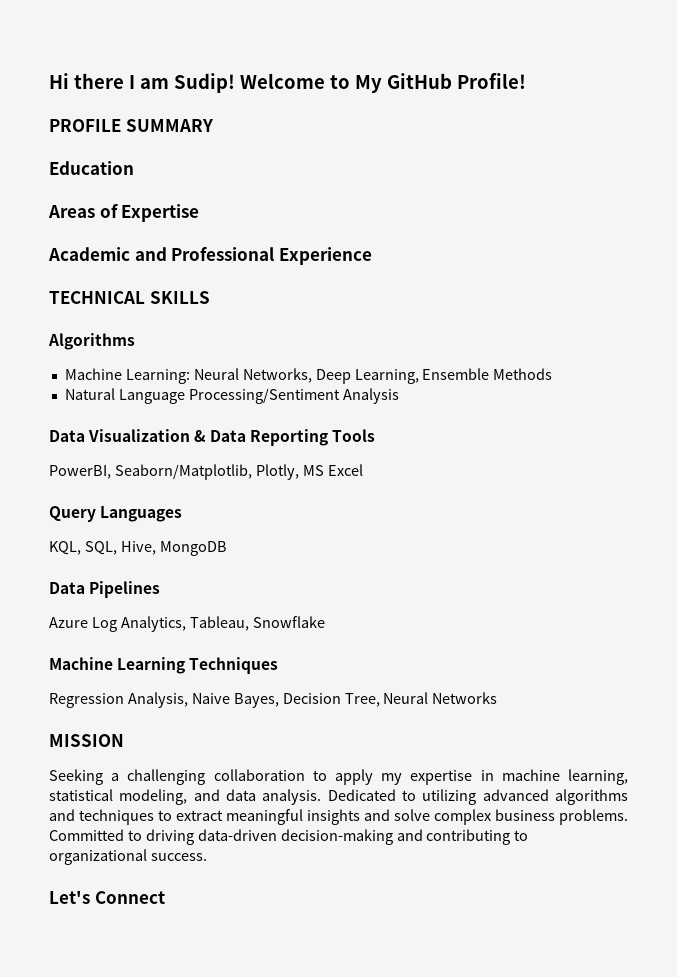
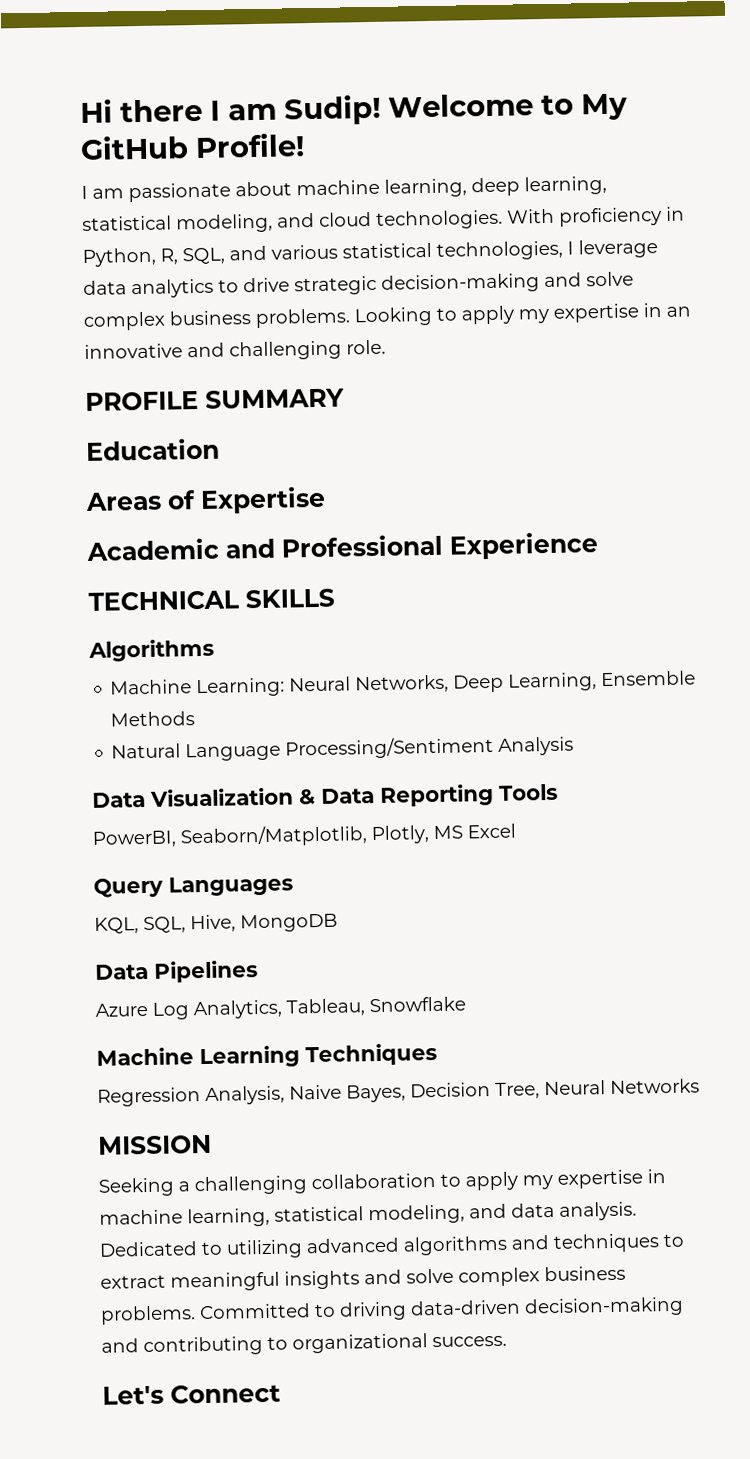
+ I am passionate about machine learning, deep learning, statistical modeling, and cloud technologies. With proficiency in Python, R, SQL, and various statistical technologies, I leverage data analytics to drive strategic decision-making and solve complex business problems. Looking to apply my expertise in an innovative and challenging role.

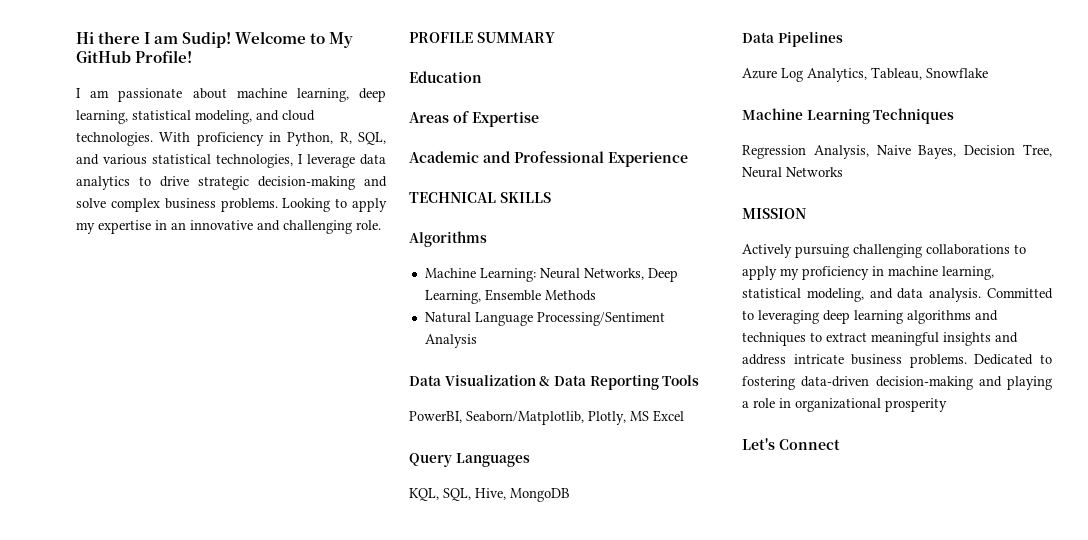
- Seeking a challenging collaboration to apply my expertise in machine learning, statistical modeling, and data analysis.
+ Actively pursuing challenging collaborations to apply my proficiency in machine learning, statistical modeling, and data analysis.
- Dedicated to utilizing advanced algorithms and techniques to extract meaningful insights and solve complex business problems. Committed to driving data-driven decision-making and contributing to organizational success.
+ Committed to leveraging deep learning algorithms and techniques to extract meaningful insights and address intricate business problems. Dedicated to fostering data-driven decision-making and playing a role in organizational prosperity

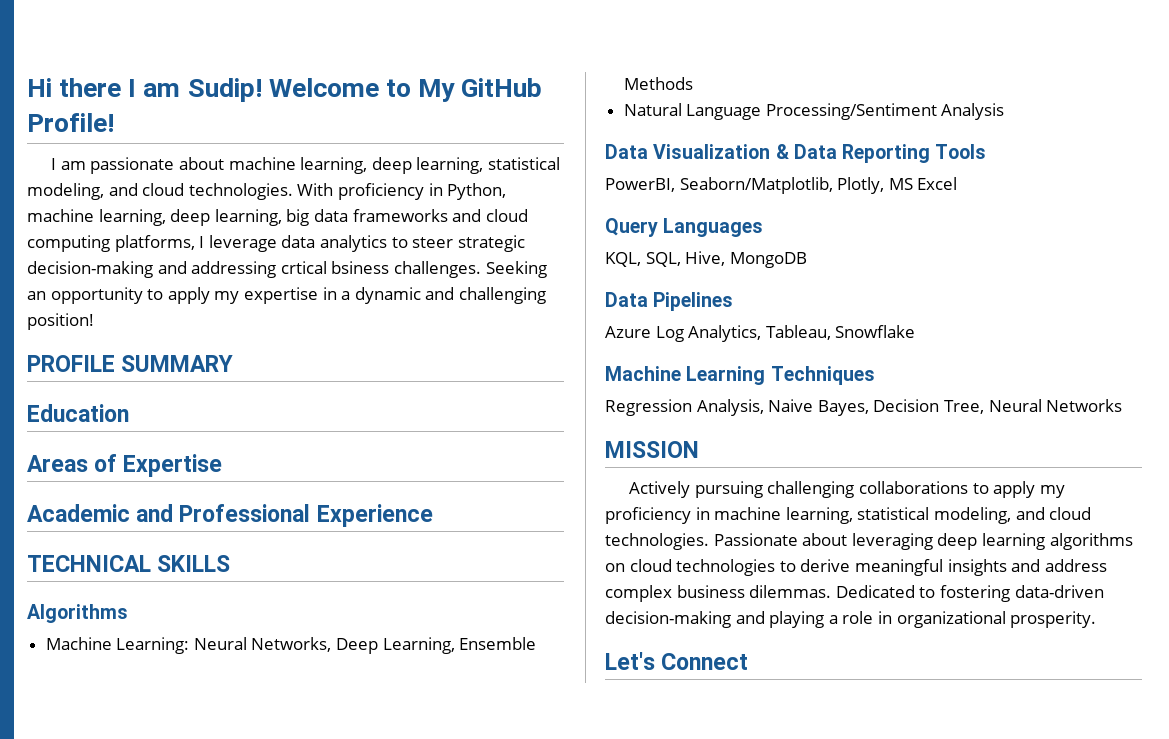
- With proficiency in Python, R, SQL, and various statistical technologies, I leverage data analytics to drive strategic decision-making and solve complex business problems. Looking to apply my expertise in an innovative and challenging role.
+ With proficiency in Python, machine learning, deep learning, big data frameworks and cloud computing platforms, I leverage data analytics to steer strategic decision-making and addressing crtical bsiness challenges. Seeking an opportunity to apply my expertise in a dynamic and challenging position!
- Actively pursuing challenging collaborations to apply my proficiency in machine learning, statistical modeling, and data analysis. Committed to leveraging deep learning algorithms and techniques to extract meaningful insights and address intricate business problems.
+ Actively pursuing challenging collaborations to apply my proficiency in machine learning, statistical modeling, and cloud technologies. Passionate about leveraging deep learning algorithms on cloud technologies to derive meaningful insights and address complex business dilemmas.
- Dedicated to fostering data-driven decision-making and playing a role in organizational prosperity
+ Dedicated to fostering data-driven decision-making and playing a role in organizational prosperity.

